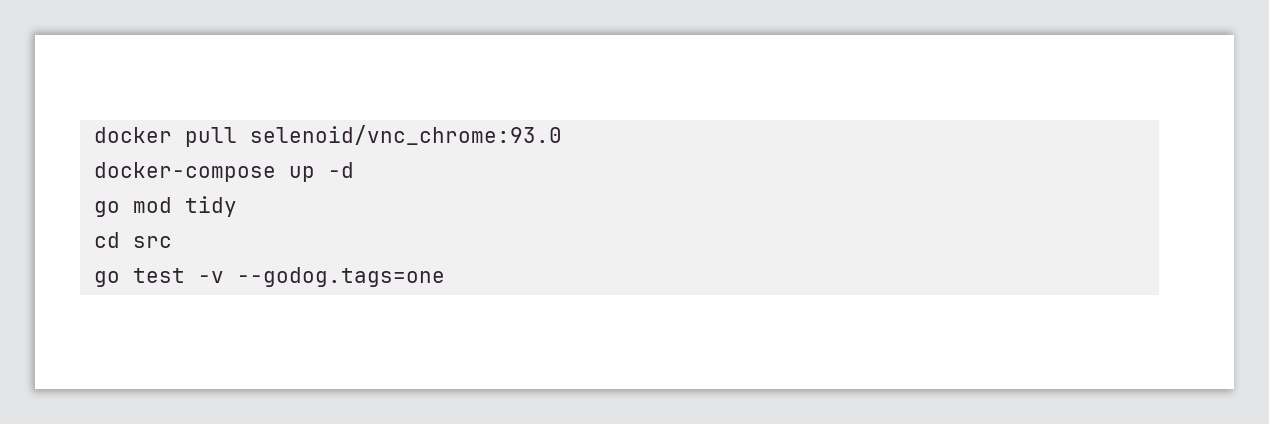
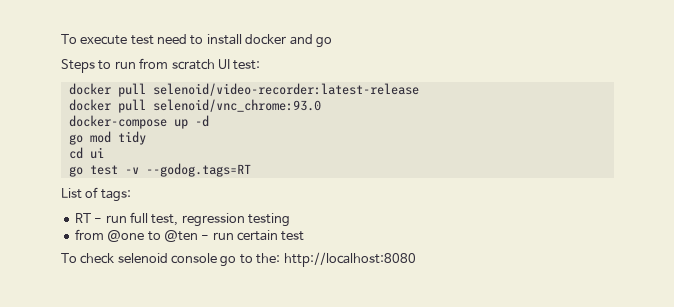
+ To execute test need to install docker and go
+ Steps to run from scratch UI test:
+ docker pull selenoid/video-recorder:latest-release
- cd src
+ cd ui
- go test -v --godog.tags=one
+ go test -v --godog.tags=RT
+ List of tags:
+ RT - run full test, regression testing
+ from @one to @ten - run certain test
+ To check selenoid console go to the: http://localhost:8080

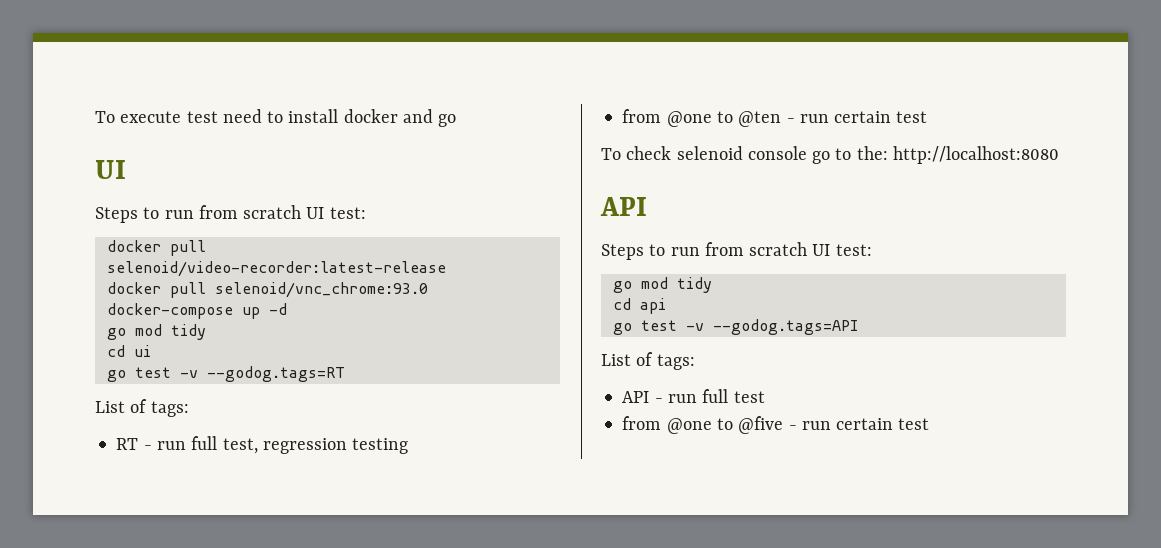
  To execute test need to install docker and go
+ UI
  To check selenoid console go to the: http://localhost:8080
+ API
+ Steps to run from scratch UI test:
+ go mod tidy
+ cd api
+ go test -v --godog.tags=API
+ List of tags:
+ API - run full test
+ from @one to @five - run certain test

